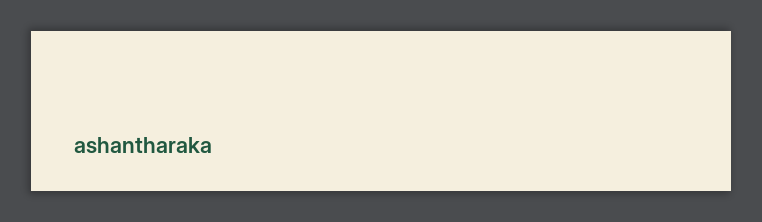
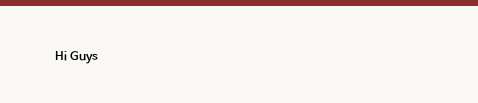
- ashantharaka
+ Hi Guys

